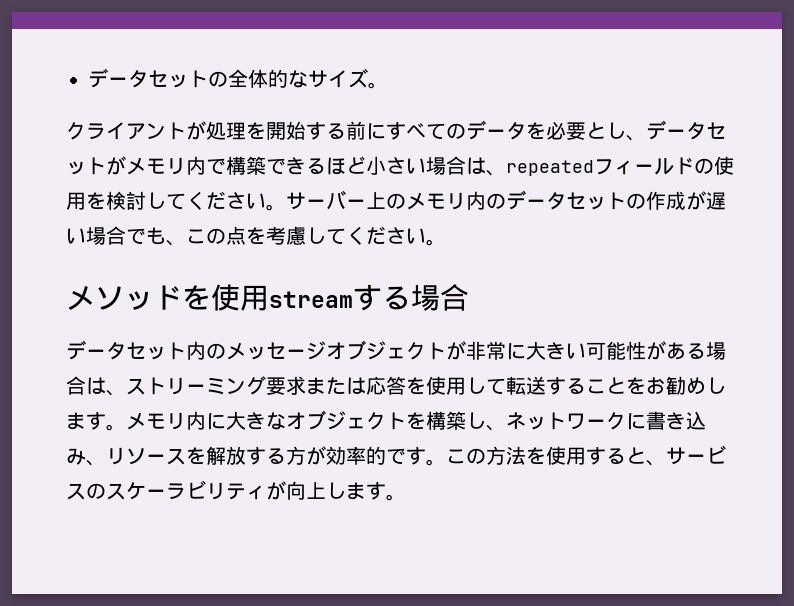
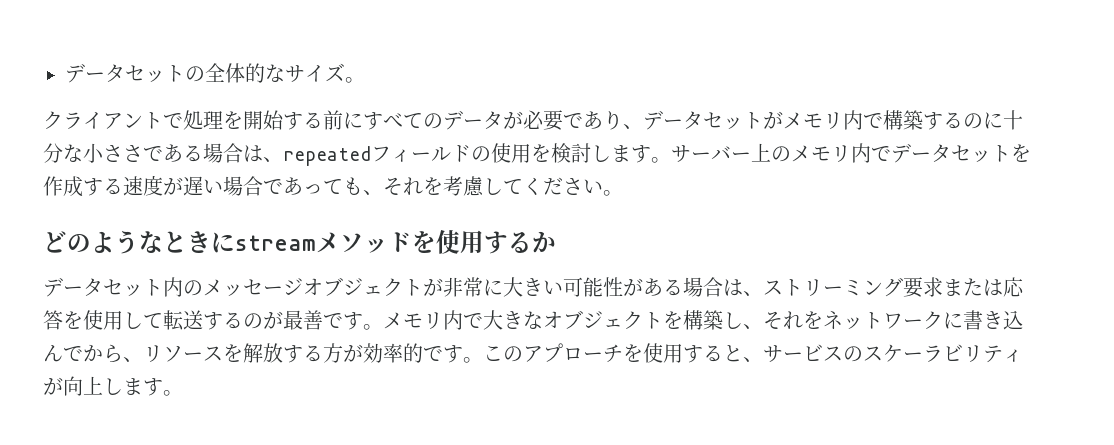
- クライアントが処理を開始する前にすべてのデータを必要とし、データセットがメモリ内で構築できるほど小さい場合は、repeatedフィールドの使用を検討してください。
+ クライアントで処理を開始する前にすべてのデータが必要であり、データセットがメモリ内で構築するのに十分な小ささである場合は、repeatedフィールドの使用を検討します。
- サーバー上のメモリ内のデータセットの作成が遅い場合でも、この点を考慮してください。
+ サーバー上のメモリ内でデータセットを作成する速度が遅い場合であっても、それを考慮してください。
- メソッドを使用streamする場合
+ どのようなときにstreamメソッドを使用するか
- データセット内のメッセージオブジェクトが非常に大きい可能性がある場合は、ストリーミング要求または応答を使用して転送することをお勧めします。
+ データセット内のメッセージオブジェクトが非常に大きい可能性がある場合は、ストリーミング要求または応答を使用して転送するのが最善です。
- メモリ内に大きなオブジェクトを構築し、ネットワークに書き込み、リソースを解放する方が効率的です。
+ メモリ内で大きなオブジェクトを構築し、それをネットワークに書き込んでから、リソースを解放する方が効率的です。
- この方法を使用すると、サービスのスケーラビリティが向上します。
+ このアプローチを使用すると、サービスのスケーラビリティが向上します。

